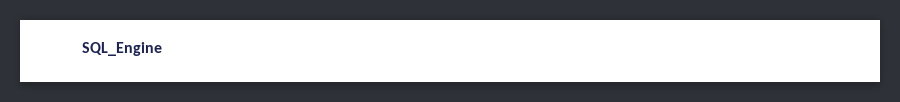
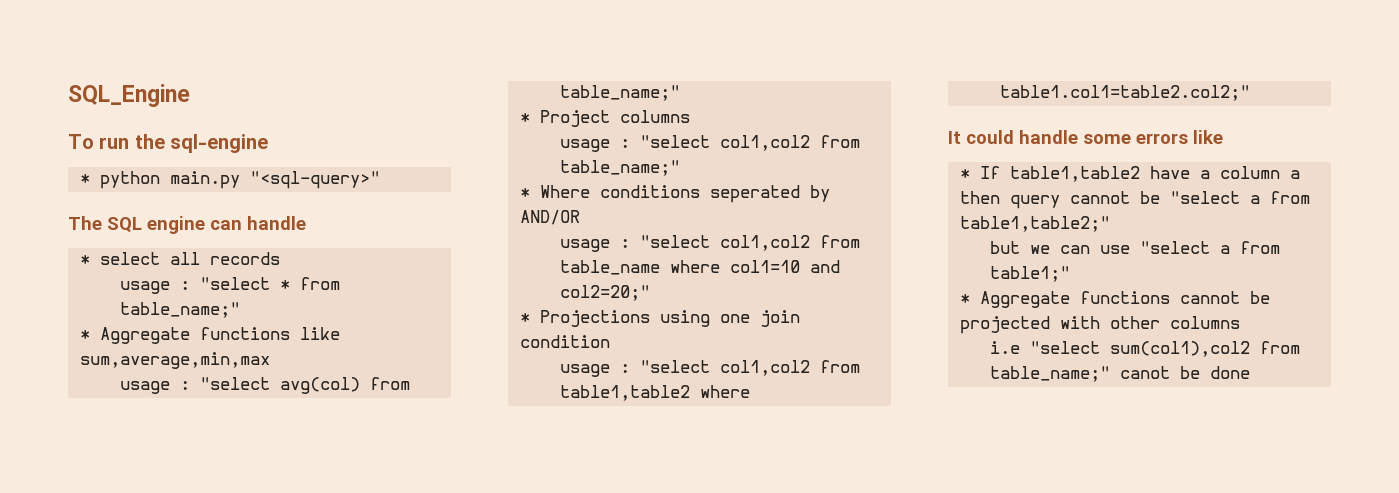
+ To run the sql-engine
+ * python main.py "<sql-query>"
+ The SQL engine can handle
+ * select all records
+ usage : "select * from table_name;"
+ * Aggregate functions like sum,average,min,max
+ usage : "select avg(col) from table_name;"
+ * Project columns
+ usage : "select col1,col2 from table_name;"
+ * Where conditions seperated by AND/OR
+ usage : "select col1,col2 from table_name where col1=10 and col2=20;"
+ * Projections using one join condition
+ usage : "select col1,col2 from table1,table2 where table1.col1=table2.col2;"
+ It could handle some errors like
+ * If table1,table2 have a column a then query cannot be "select a from table1,table2;"
+ but we can use "select a from table1;"
+ * Aggregate functions cannot be projected with other columns
+ i.e "select sum(col1),col2 from table_name;" canot be done

